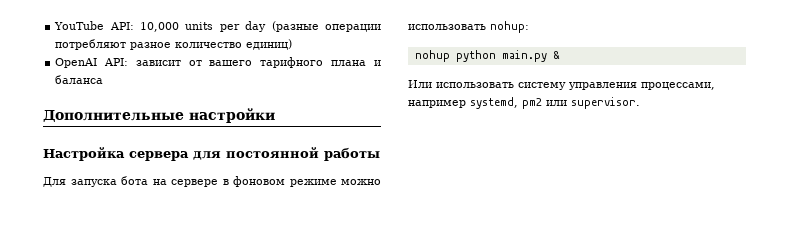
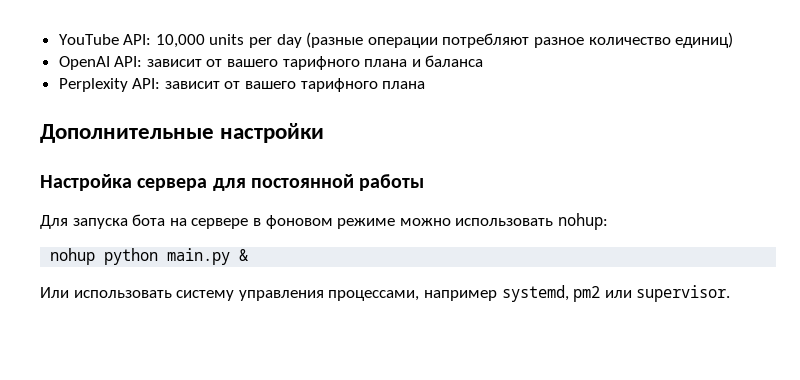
+ Perplexity API: зависит от вашего тарифного плана

